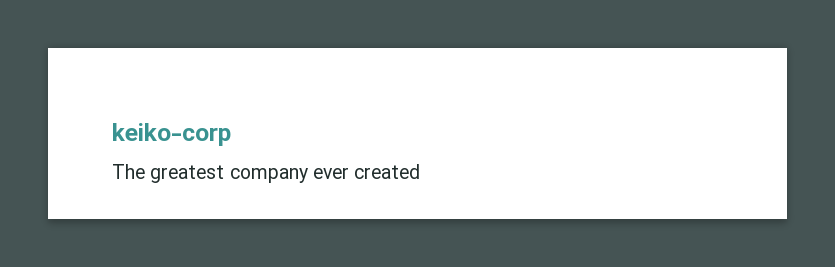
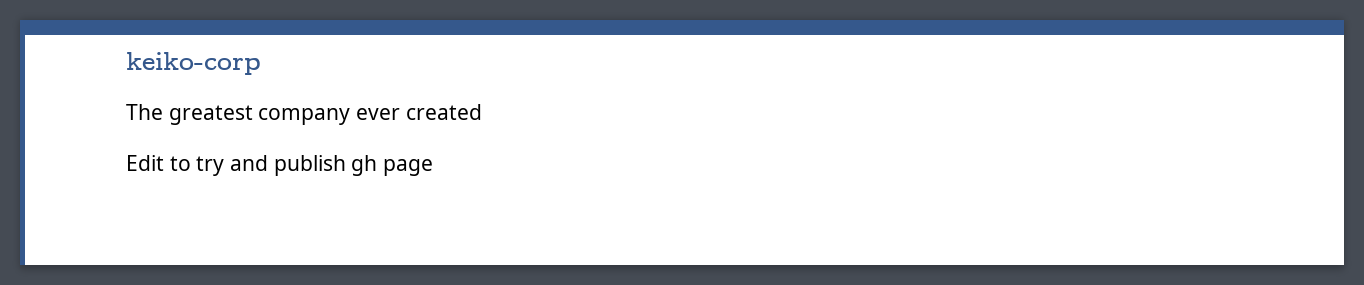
+ Edit to try and publish gh page

